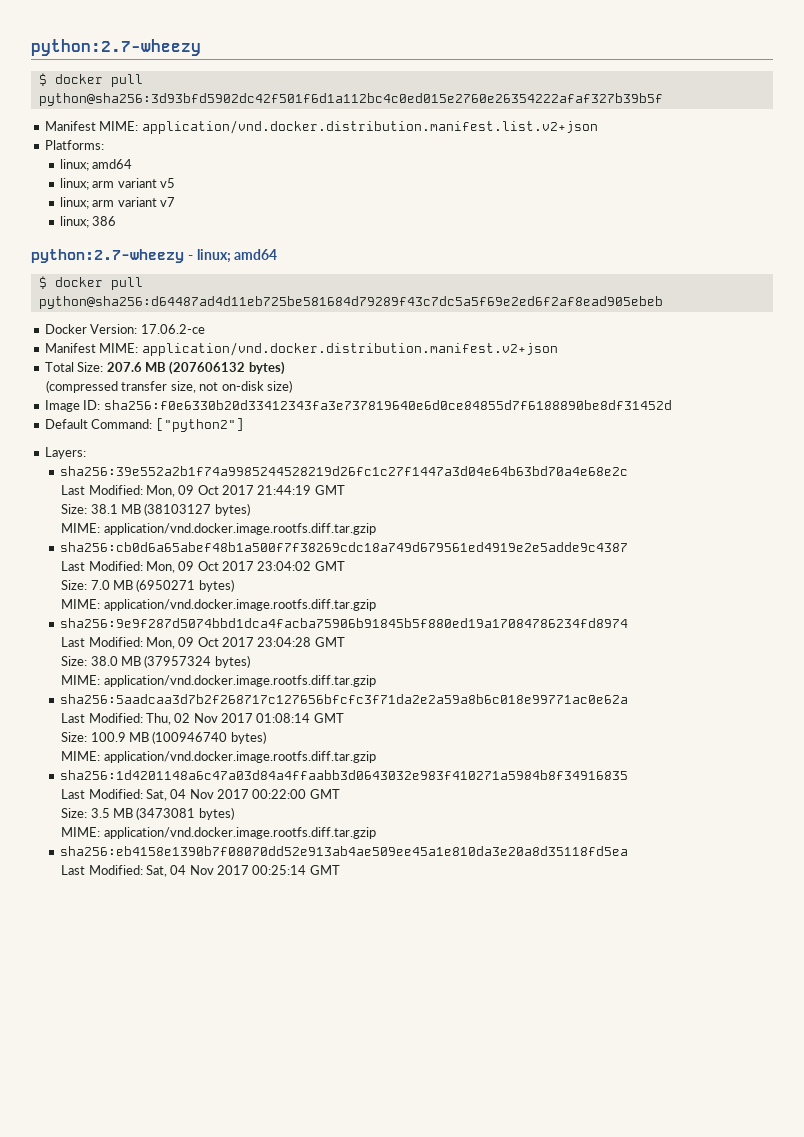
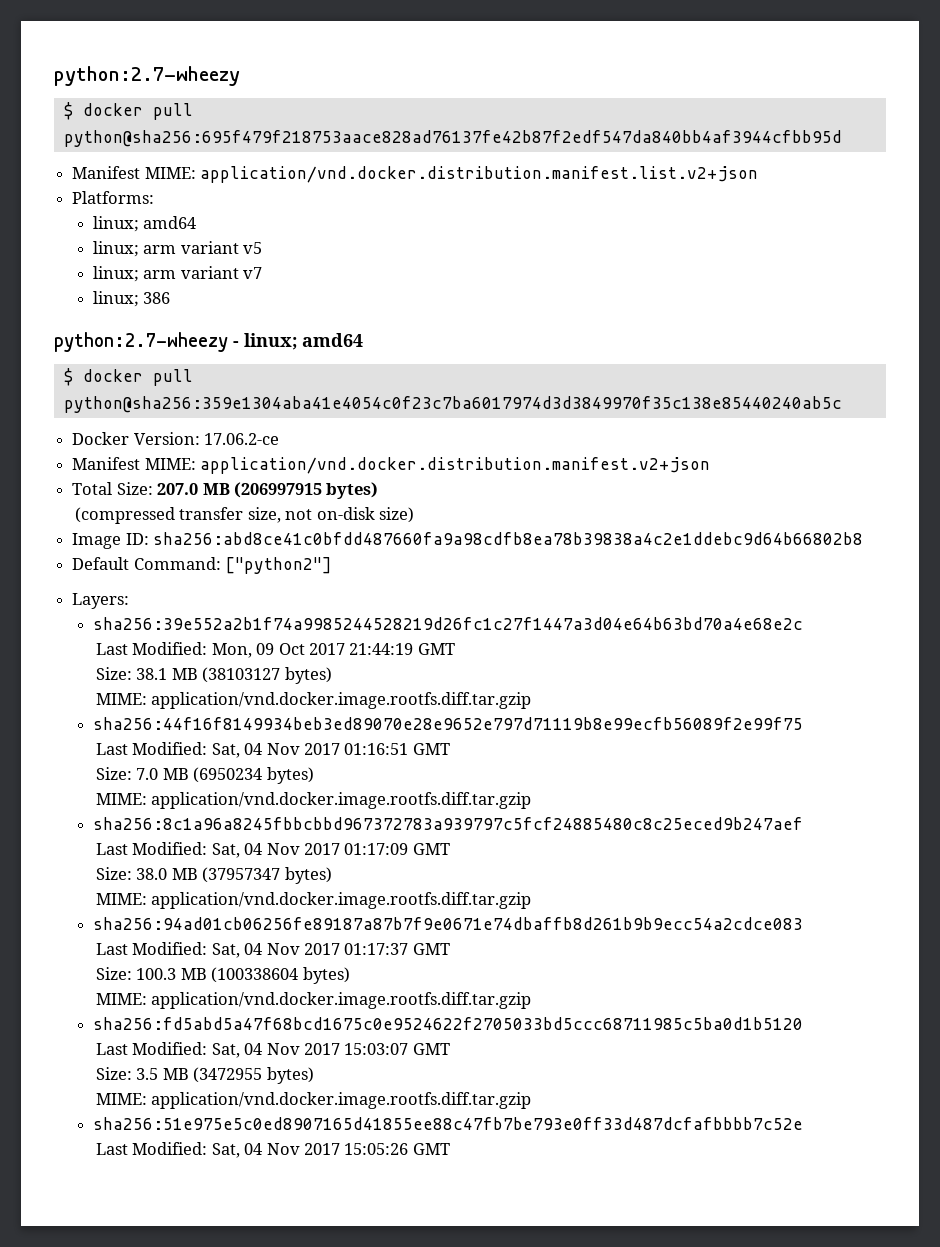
- $ docker pull python@sha256:3d93bfd5902dc42f501f6d1a112bc4c0ed015e2760e26354222afaf327b39b5f
+ $ docker pull python@sha256:695f479f218753aace828ad76137fe42b87f2edf547da840bb4af3944cfbb95d
- $ docker pull python@sha256:d64487ad4d11eb725be581684d79289f43c7dc5a5f69e2ed6f2af8ead905ebeb
+ $ docker pull python@sha256:359e1304aba41e4054c0f23c7ba6017974d3d3849970f35c138e85440240ab5c
- Total Size: 207.6 MB (207606132 bytes)
+ Total Size: 207.0 MB (206997915 bytes)
- Image ID: sha256:f0e6330b20d33412343fa3e737819640e6d0ce84855d7f6188890be8df31452d
+ Image ID: sha256:abd8ce41c0bfdd487660fa9a98cdfb8ea78b39838a4c2e1ddebc9d64b66802b8
- sha256:cb0d6a65abef48b1a500f7f38269cdc18a749d679561ed4919e2e5adde9c4387
- Last Modified: Mon, 09 Oct 2017 23:04:02 GMT
- Size: 7.0 MB (6950271 bytes)
+ sha256:44f16f8149934beb3ed89070e28e9652e797d71119b8e99ecfb56089f2e99f75
+ Last Modified: Sat, 04 Nov 2017 01:16:51 GMT
+ Size: 7.0 MB (6950234 bytes)
  MIME: application/vnd.docker.image.rootfs.diff.tar.gzip
- sha256:9e9f287d5074bbd1dca4facba75906b91845b5f880ed19a17084786234fd8974
- Last Modified: Mon, 09 Oct 2017 23:04:28 GMT
- Size: 38.0 MB (37957324 bytes)
+ sha256:8c1a96a8245fbbcbbd967372783a939797c5fcf24885480c8c25eced9b247aef
+ Last Modified: Sat, 04 Nov 2017 01:17:09 GMT
+ Size: 38.0 MB (37957347 bytes)
  MIME: application/vnd.docker.image.rootfs.diff.tar.gzip
- sha256:5aadcaa3d7b2f268717c127656bfcfc3f71da2e2a59a8b6c018e99771ac0e62a
- Last Modified: Thu, 02 Nov 2017 01:08:14 GMT
- Size: 100.9 MB (100946740 bytes)
+ sha256:94ad01cb06256fe89187a87b7f9e0671e74dbaffb8d261b9b9ecc54a2cdce083
+ Last Modified: Sat, 04 Nov 2017 01:17:37 GMT
+ Size: 100.3 MB (100338604 bytes)
  MIME: application/vnd.docker.image.rootfs.diff.tar.gzip
- sha256:1d4201148a6c47a03d84a4ffaabb3d0643032e983f410271a5984b8f34916835
- Last Modified: Sat, 04 Nov 2017 00:22:00 GMT
- Size: 3.5 MB (3473081 bytes)
+ sha256:fd5abd5a47f68bcd1675c0e9524622f2705033bd5ccc68711985c5ba0d1b5120
+ Last Modified: Sat, 04 Nov 2017 15:03:07 GMT
+ Size: 3.5 MB (3472955 bytes)
  MIME: application/vnd.docker.image.rootfs.diff.tar.gzip
- sha256:eb4158e1390b7f08070dd52e913ab4ae509ee45a1e810da3e20a8d35118fd5ea
- Last Modified: Sat, 04 Nov 2017 00:25:14 GMT
+ sha256:51e975e5c0ed8907165d41855ee88c47fb7be793e0ff33d487dcfafbbbb7c52e
+ Last Modified: Sat, 04 Nov 2017 15:05:26 GMT

